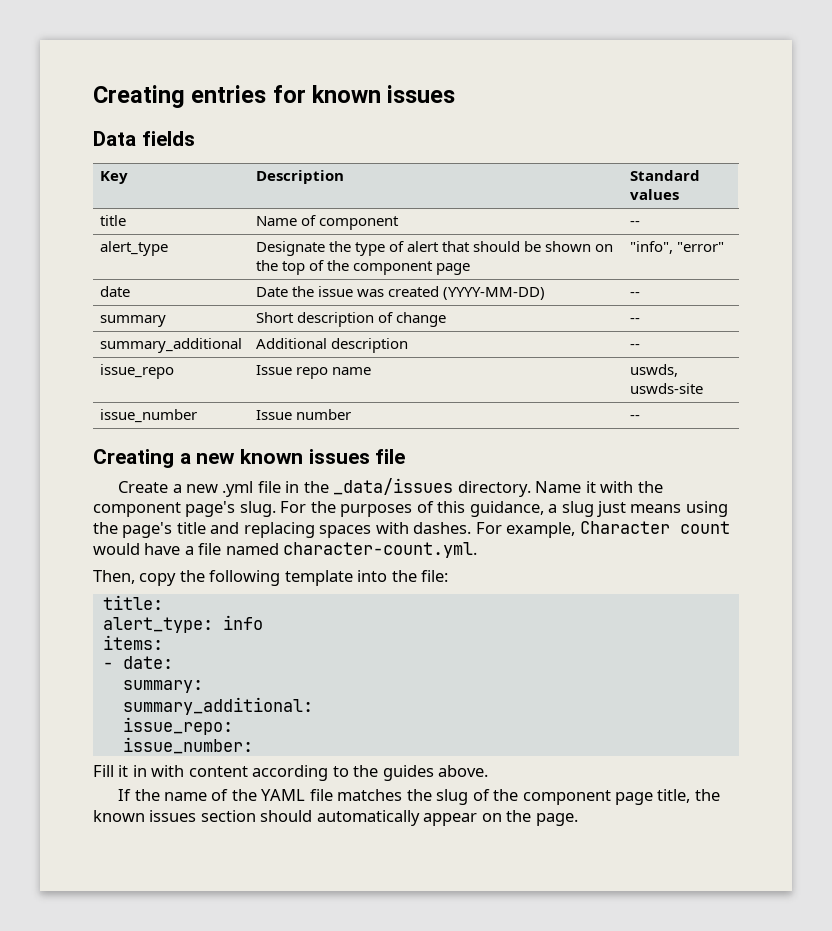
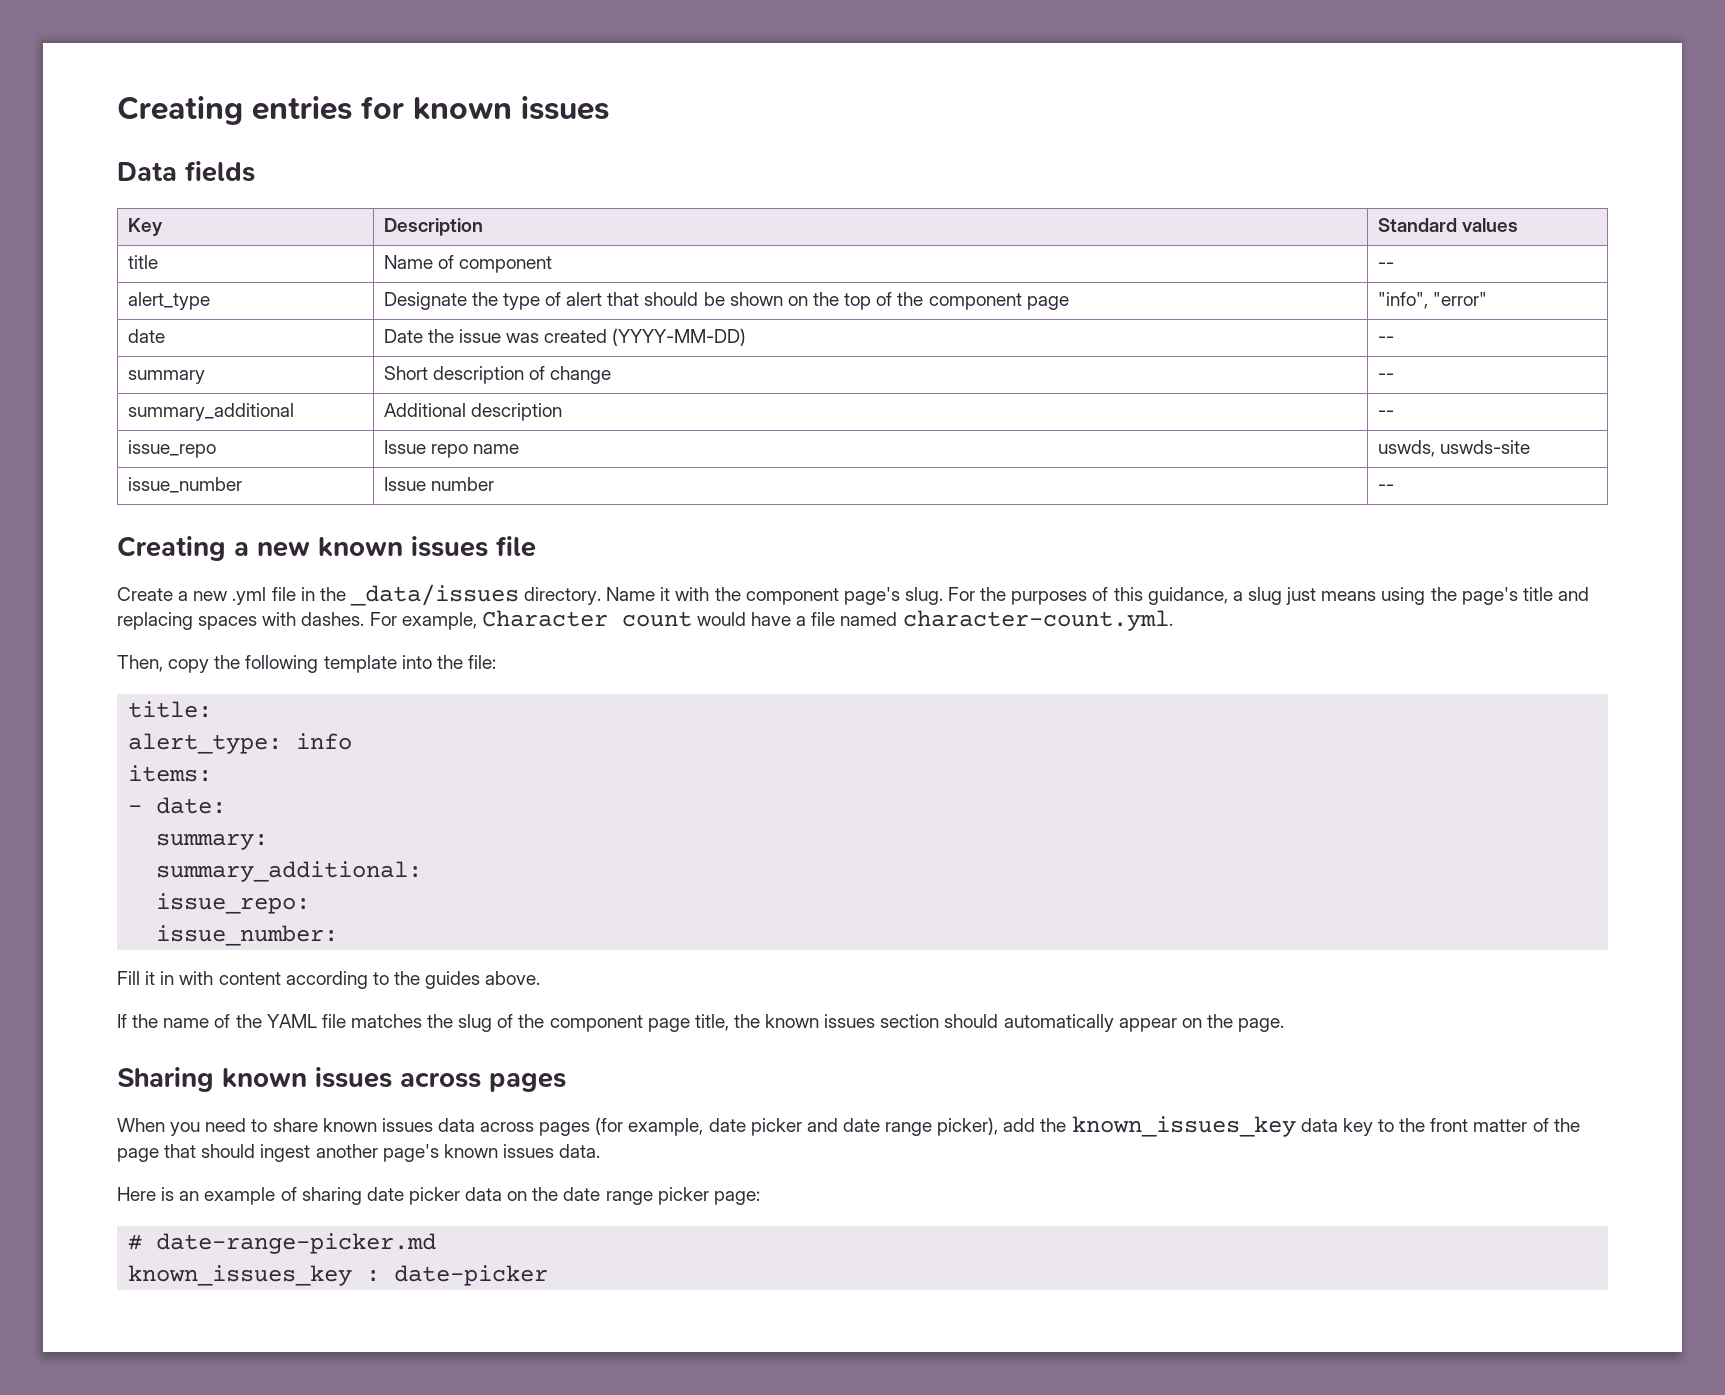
+ Sharing known issues across pages
+ When you need to share known issues data across pages (for example, date picker and date range picker), add the known_issues_key data key to the front matter of the page that should ingest another page's known issues data.
+ Here is an example of sharing date picker data on the date range picker page:
+ # date-range-picker.md
+ known_issues_key : date-picker

